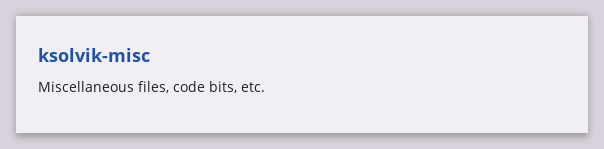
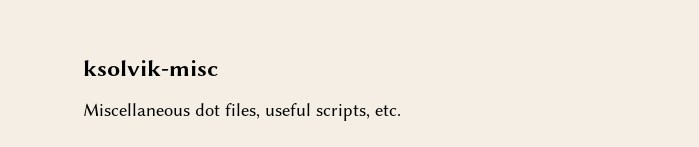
- Miscellaneous files, code bits, etc.
+ Miscellaneous dot files, useful scripts, etc.

